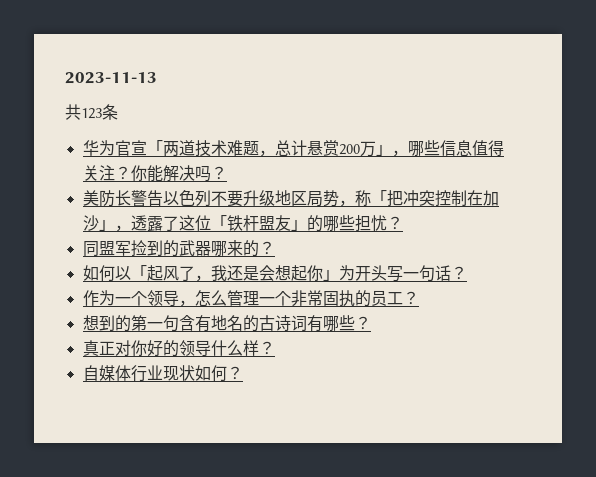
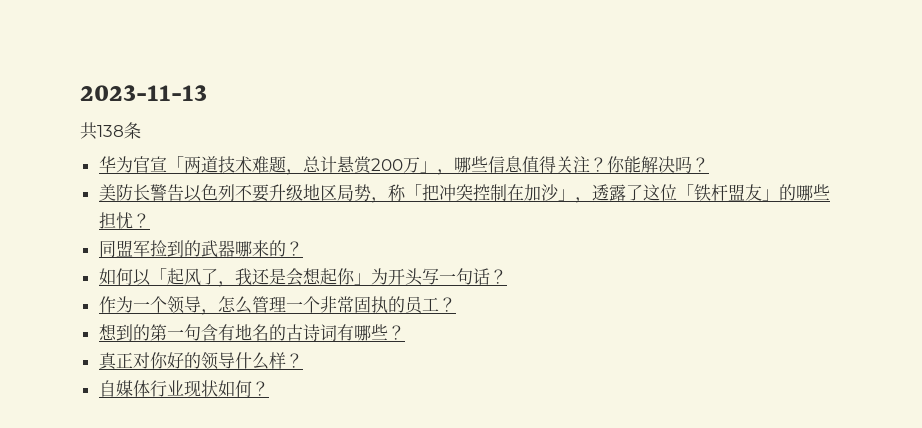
- 共123条
+ 共138条

